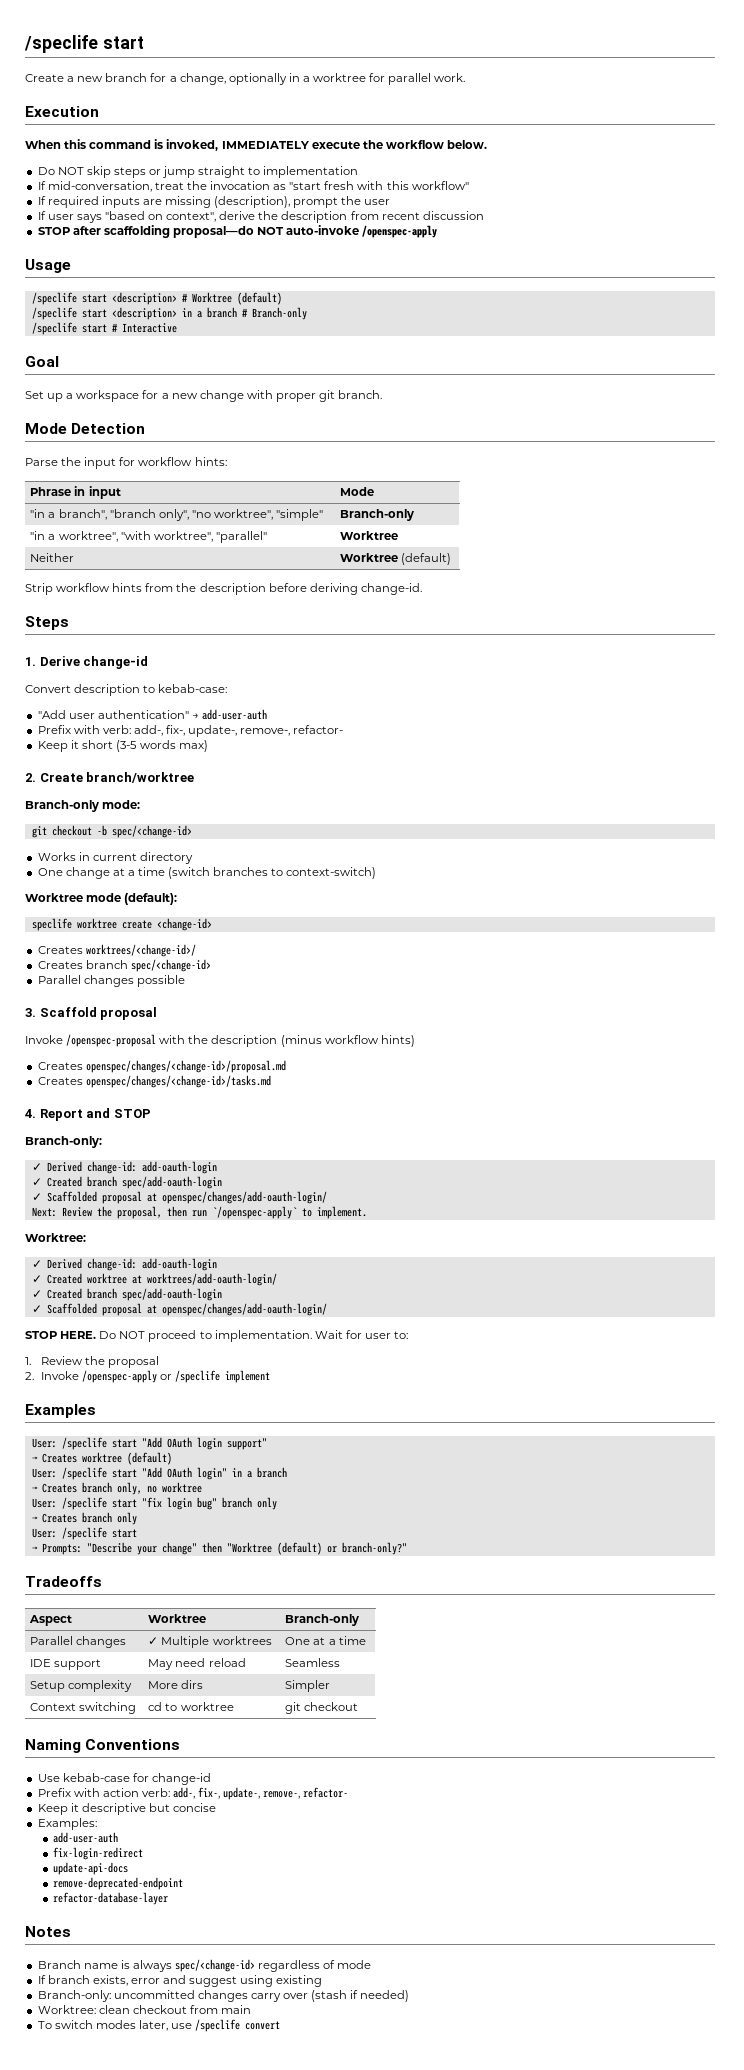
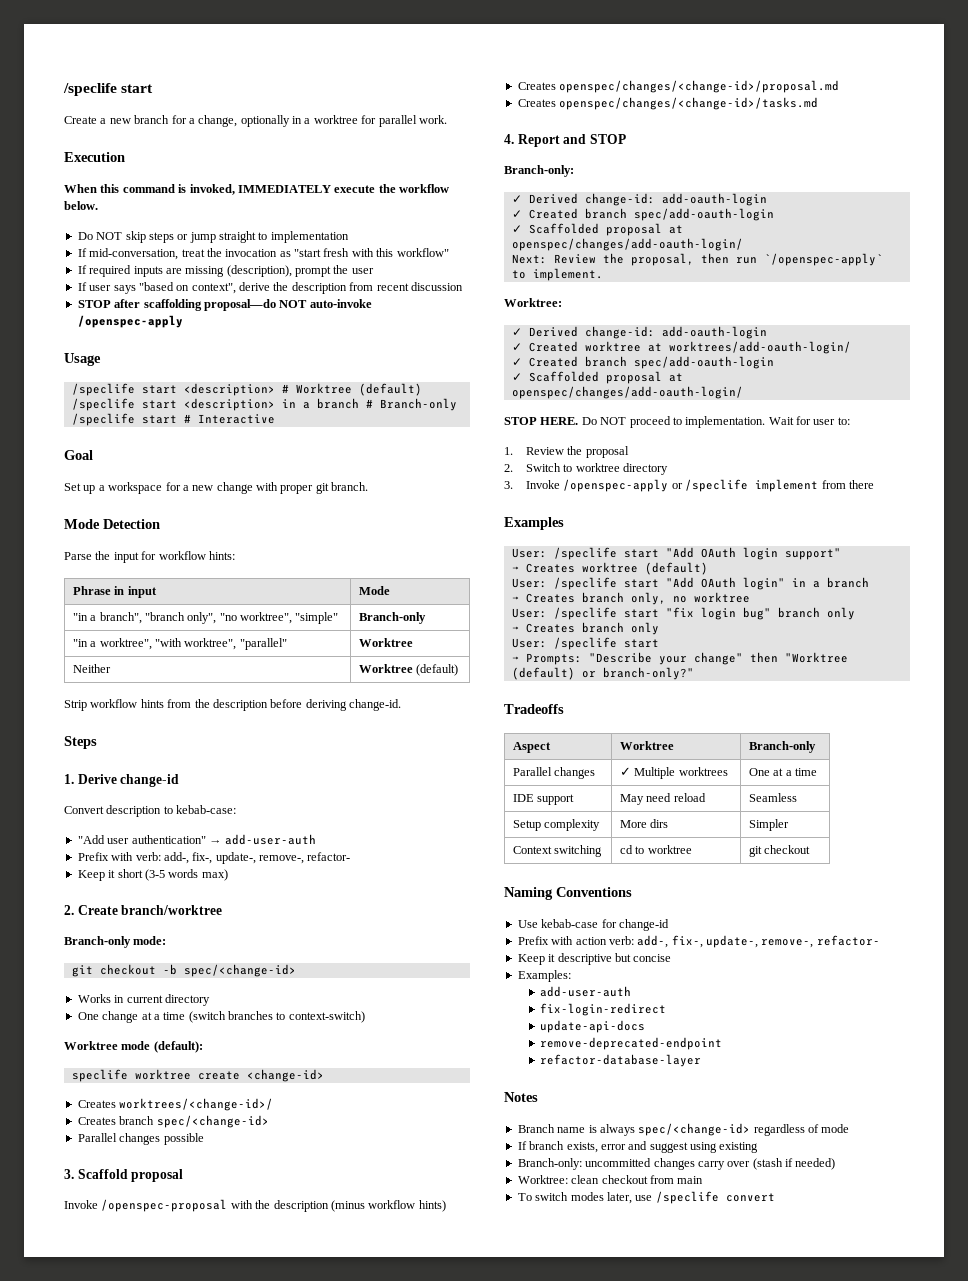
- 2. Invoke /openspec-apply or /speclife implement
+ 2. Switch to worktree directory
+ 3. Invoke /openspec-apply or /speclife implement from there

